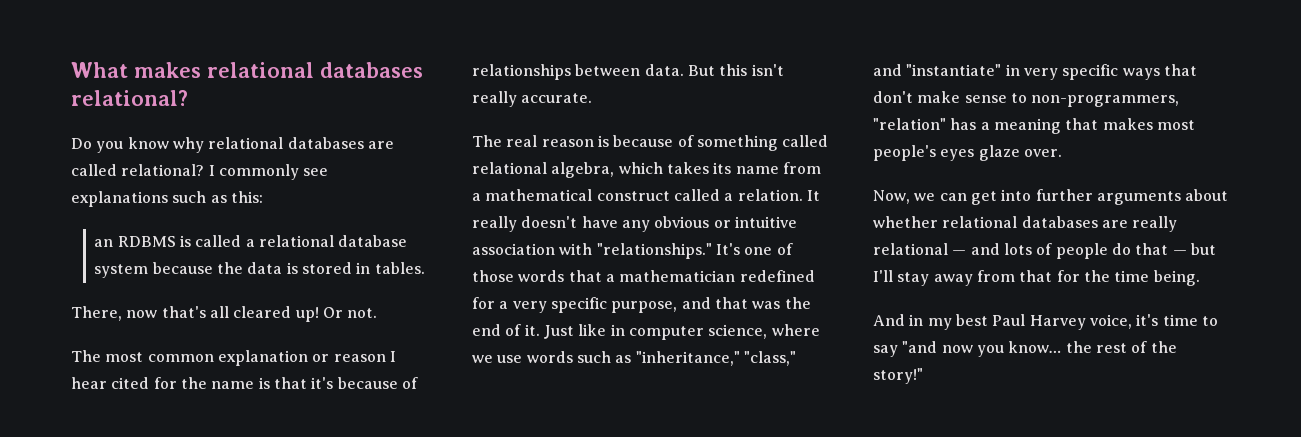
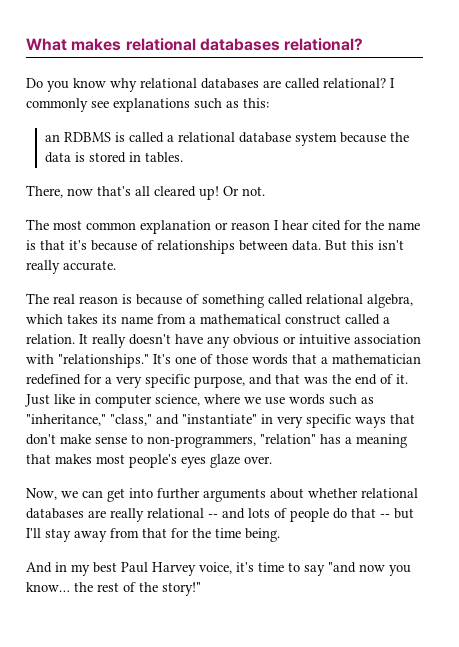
- Now, we can get into further arguments about whether relational databases are really relational — and lots of people do that — but I'll stay away from that for the time being.
+ Now, we can get into further arguments about whether relational databases are really relational -- and lots of people do that -- but I'll stay away from that for the time being.

